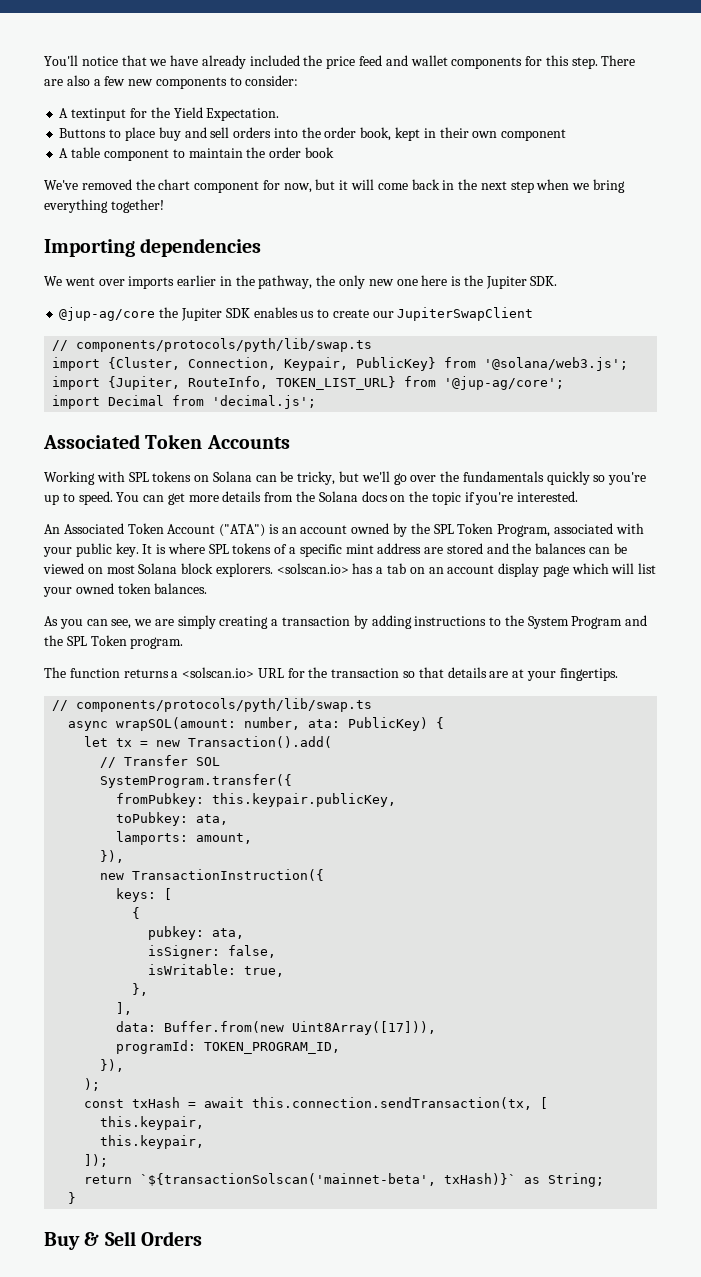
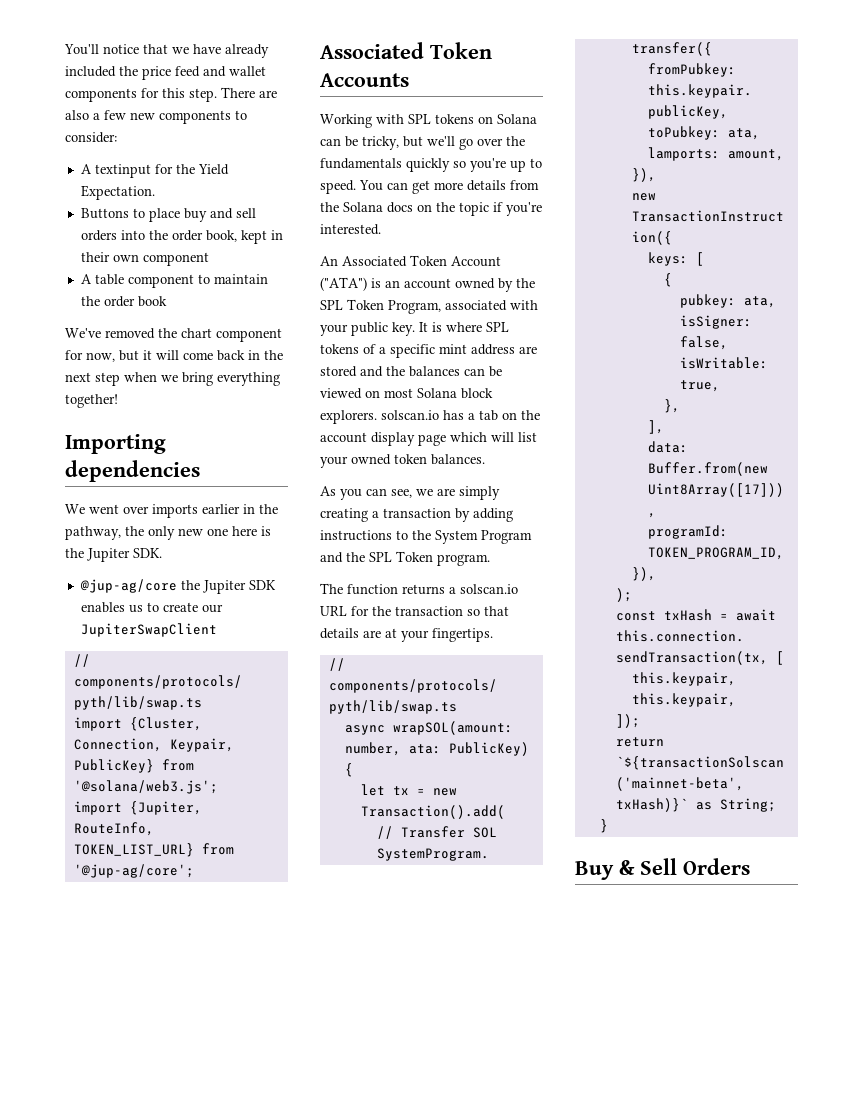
- import Decimal from 'decimal.js';
- It is where SPL tokens of a specific mint address are stored and the balances can be viewed on most Solana block explorers. <solscan.io> has a tab on an account display page which will list your owned token balances.
+ It is where SPL tokens of a specific mint address are stored and the balances can be viewed on most Solana block explorers. solscan.io has a tab on the account display page which will list your owned token balances.
- The function returns a <solscan.io> URL for the transaction so that details are at your fingertips.
+ The function returns a solscan.io URL for the transaction so that details are at your fingertips.

